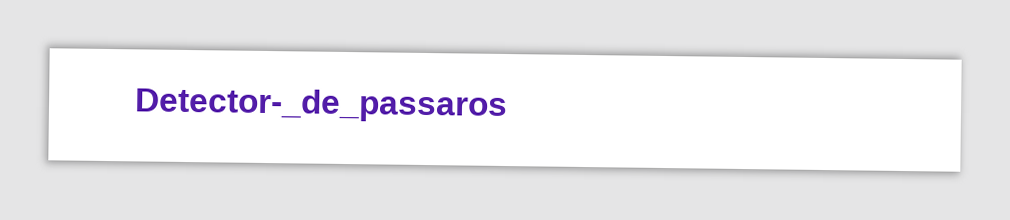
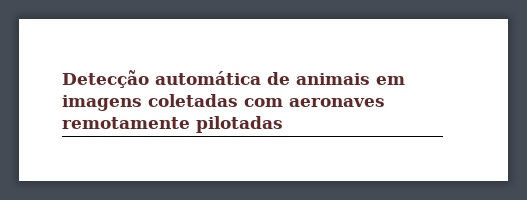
- Detector-_de_passaros
+ Detecção automática de animais em imagens coletadas com aeronaves remotamente pilotadas

